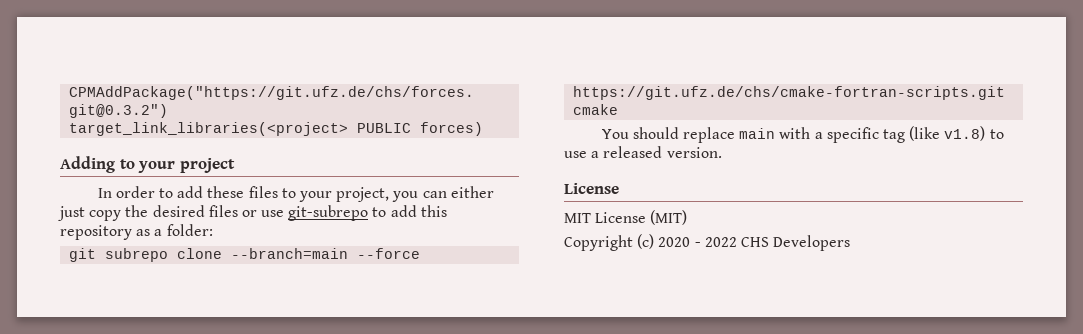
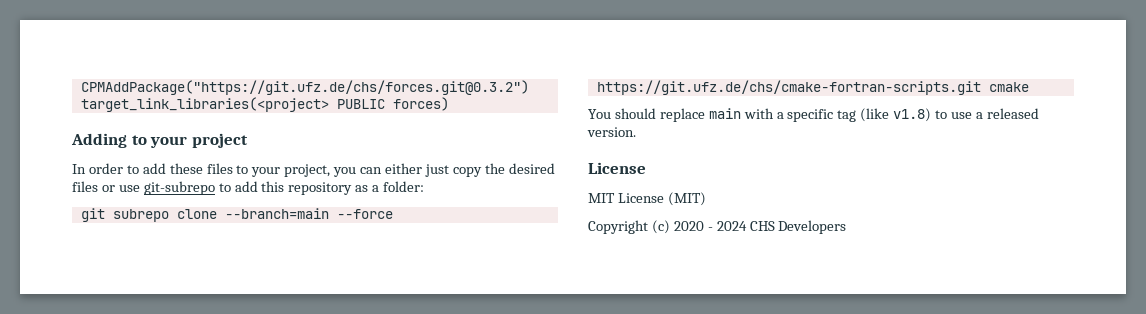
- Copyright (c) 2020 - 2022 CHS Developers
+ Copyright (c) 2020 - 2024 CHS Developers

